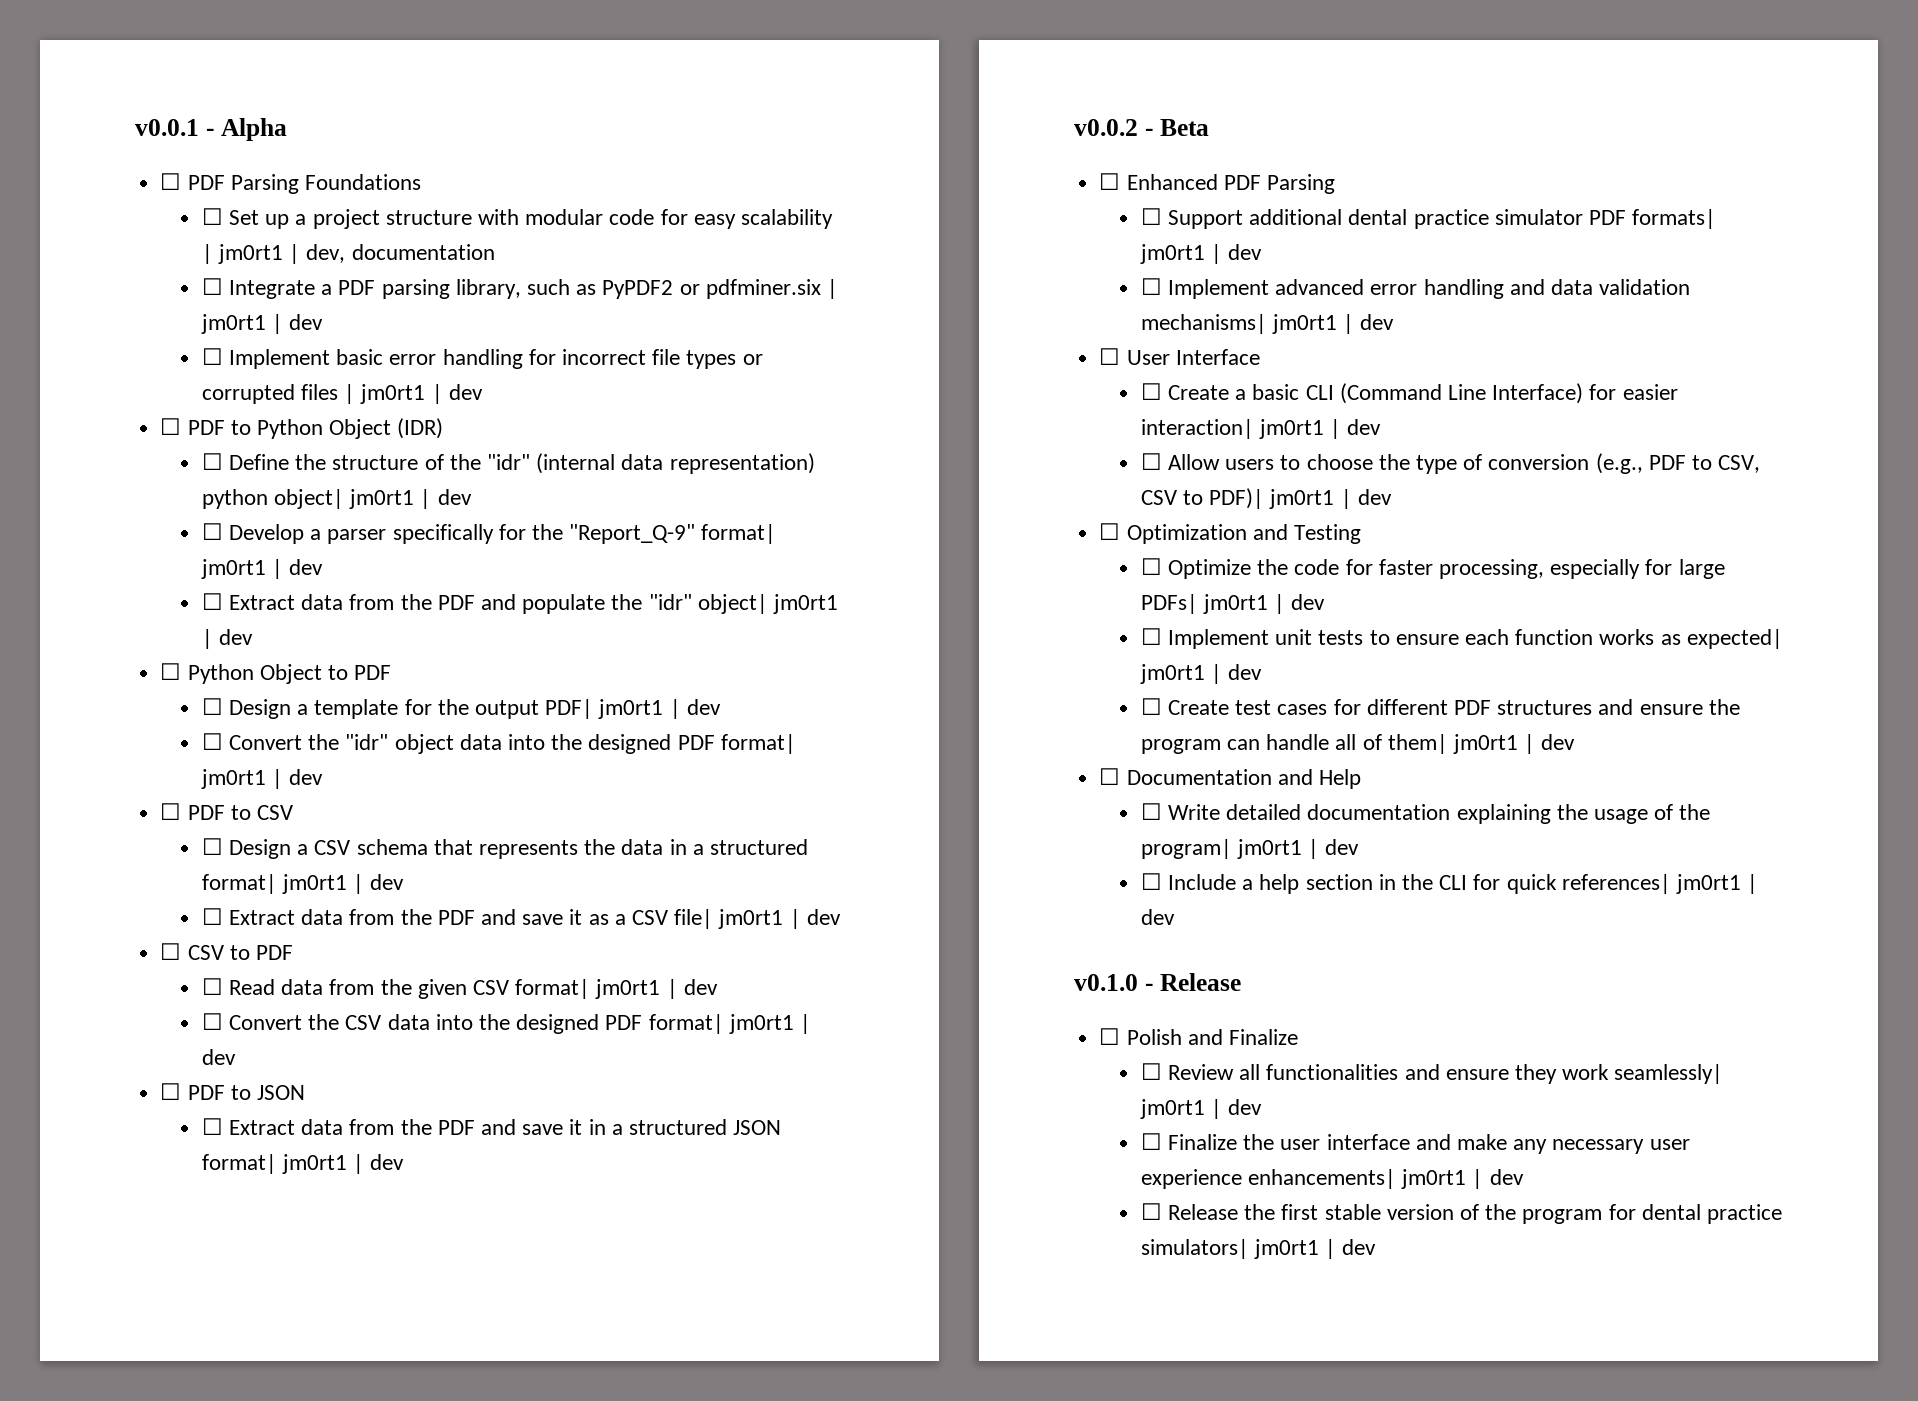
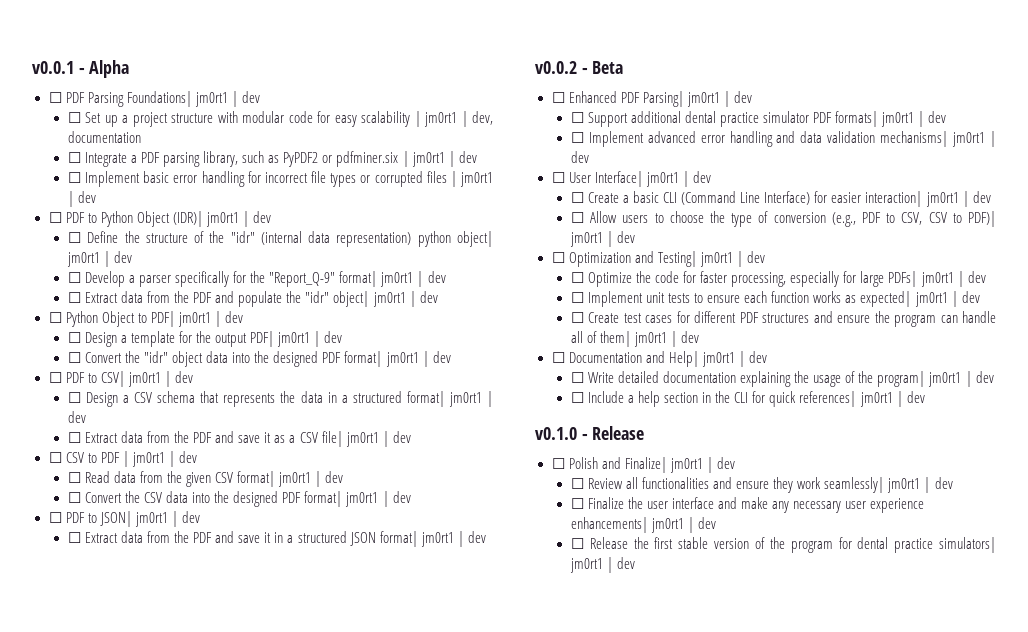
- ☐ PDF Parsing Foundations
+ ☐ PDF Parsing Foundations| jm0rt1 | dev
- ☐ PDF to Python Object (IDR)
+ ☐ PDF to Python Object (IDR)| jm0rt1 | dev
- ☐ Python Object to PDF
+ ☐ Python Object to PDF| jm0rt1 | dev
- ☐ PDF to CSV
+ ☐ PDF to CSV| jm0rt1 | dev
- ☐ CSV to PDF
+ ☐ CSV to PDF | jm0rt1 | dev
- ☐ PDF to JSON
+ ☐ PDF to JSON| jm0rt1 | dev
- ☐ Enhanced PDF Parsing
+ ☐ Enhanced PDF Parsing| jm0rt1 | dev
- ☐ User Interface
+ ☐ User Interface| jm0rt1 | dev
- ☐ Optimization and Testing
+ ☐ Optimization and Testing| jm0rt1 | dev
- ☐ Documentation and Help
+ ☐ Documentation and Help| jm0rt1 | dev
- ☐ Polish and Finalize
+ ☐ Polish and Finalize| jm0rt1 | dev

